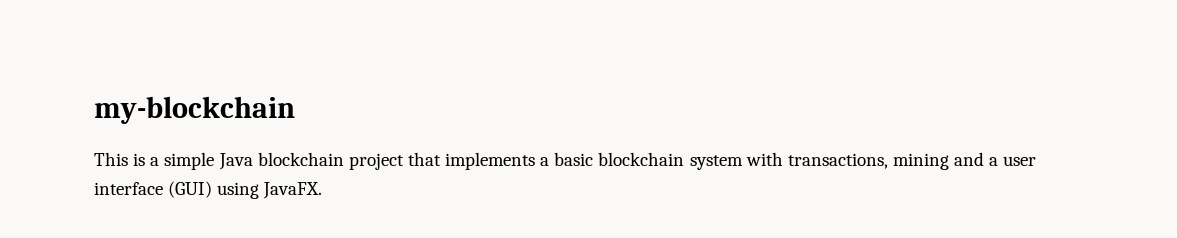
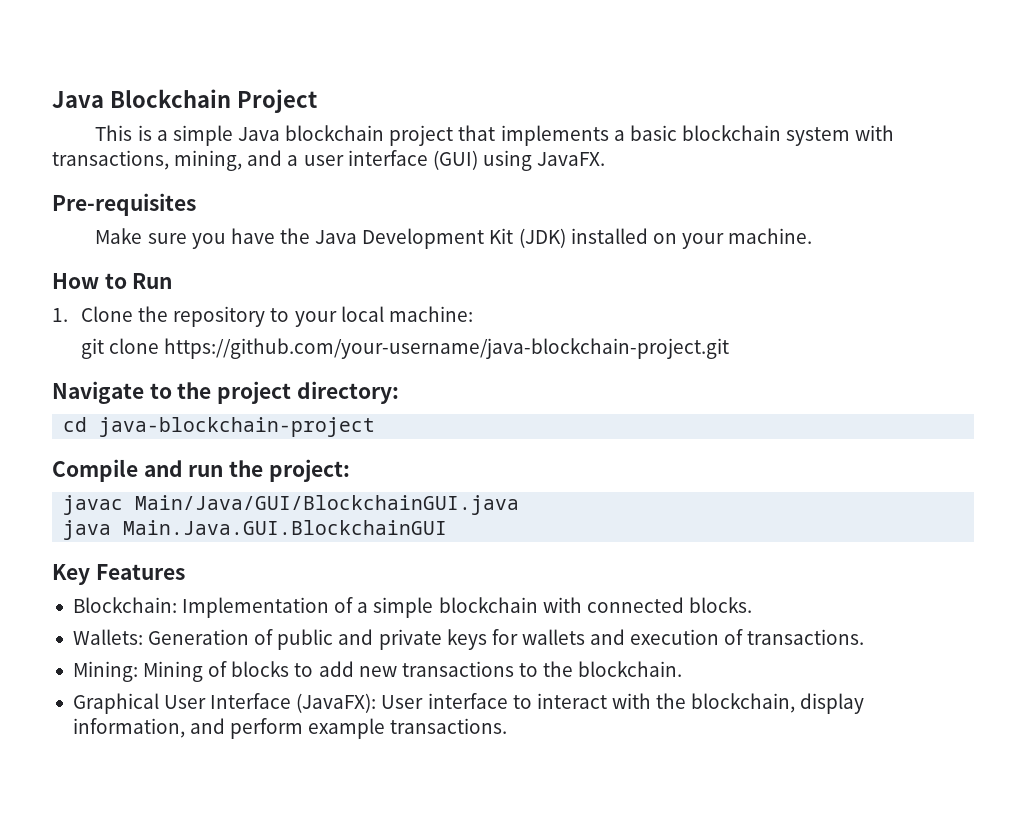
- my-blockchain
+ Java Blockchain Project
- This is a simple Java blockchain project that implements a basic blockchain system with transactions, mining and a user interface (GUI) using JavaFX.
+ This is a simple Java blockchain project that implements a basic blockchain system with transactions, mining, and a user interface (GUI) using JavaFX.
+ Pre-requisites
+ Make sure you have the Java Development Kit (JDK) installed on your machine.
+ How to Run
+ 1. Clone the repository to your local machine:
+ git clone https://github.com/your-username/java-blockchain-project.git
+ Navigate to the project directory:
+ cd java-blockchain-project
+ Compile and run the project:
+ javac Main/Java/GUI/BlockchainGUI.java
+ java Main.Java.GUI.BlockchainGUI
+ Key Features
+ Blockchain: Implementation of a simple blockchain with connected blocks.
+ Wallets: Generation of public and private keys for wallets and execution of transactions.
+ Mining: Mining of blocks to add new transactions to the blockchain.
+ Graphical User Interface (JavaFX): User interface to interact with the blockchain, display information, and perform example transactions.

